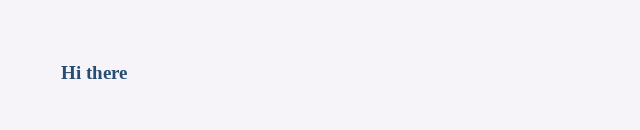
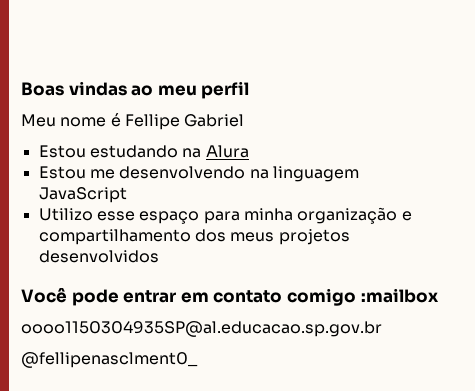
- Hi there
+ Boas vindas ao meu perfil
+ Meu nome é Fellipe Gabriel
+ Estou estudando na Alura
+ Estou me desenvolvendo na linguagem JavaScript
+ Utilizo esse espaço para minha organização e compartilhamento dos meus projetos desenvolvidos
+ Você pode entrar em contato comigo :mailbox
+ oooo1150304935SP@al.educacao.sp.gov.br
+ @fellipenasclment0_

